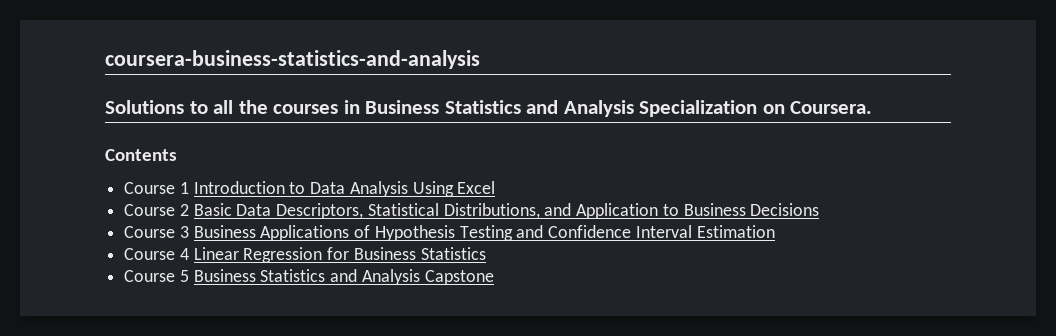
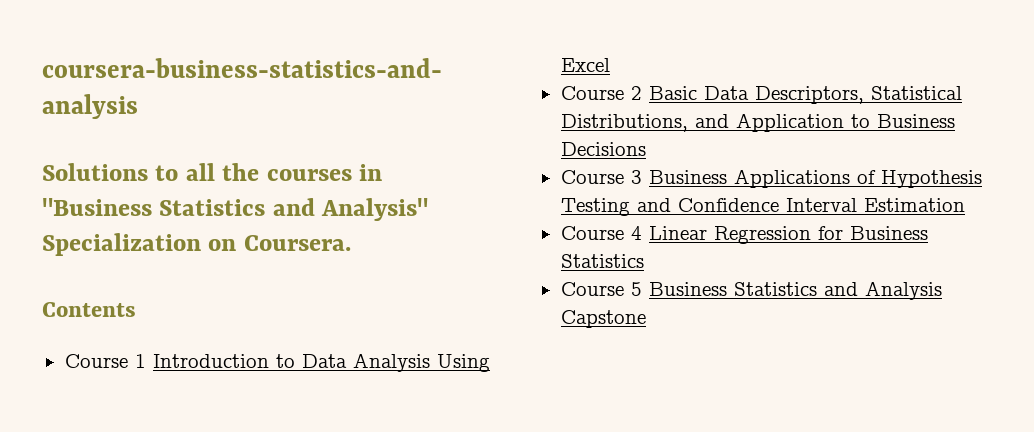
- Solutions to all the courses in Business Statistics and Analysis Specialization on Coursera.
+ Solutions to all the courses in "Business Statistics and Analysis" Specialization on Coursera.

